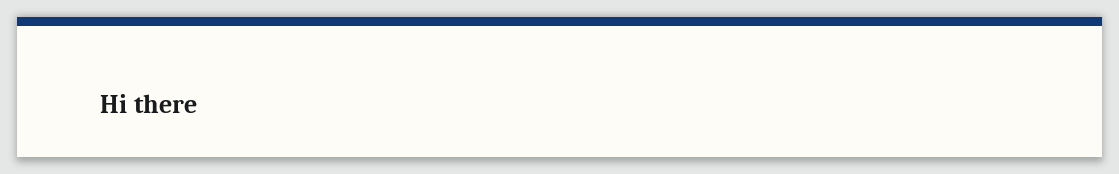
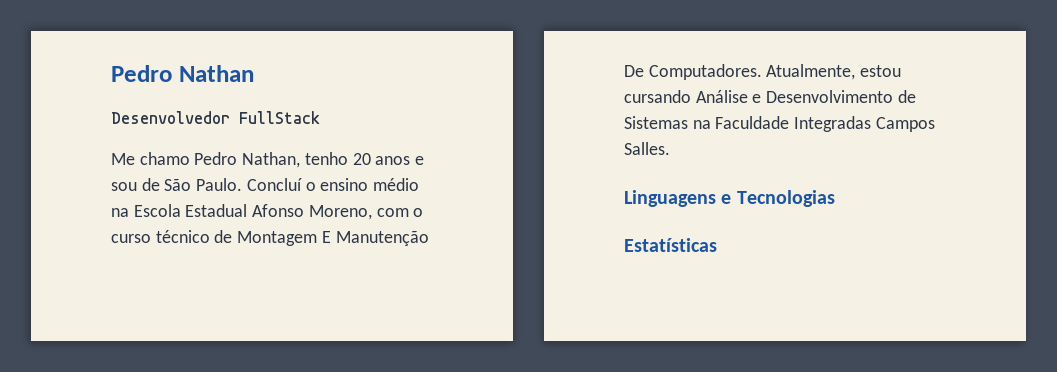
- Hi there
+ Pedro Nathan
+ Desenvolvedor FullStack
+ Me chamo Pedro Nathan, tenho 20 anos e sou de São Paulo. Concluí o ensino médio na Escola Estadual Afonso Moreno, com o curso técnico de Montagem E Manutenção De Computadores. Atualmente, estou cursando Análise e Desenvolvimento de Sistemas na Faculdade Integradas Campos Salles.
+ Linguagens e Tecnologias
+ Estatísticas

